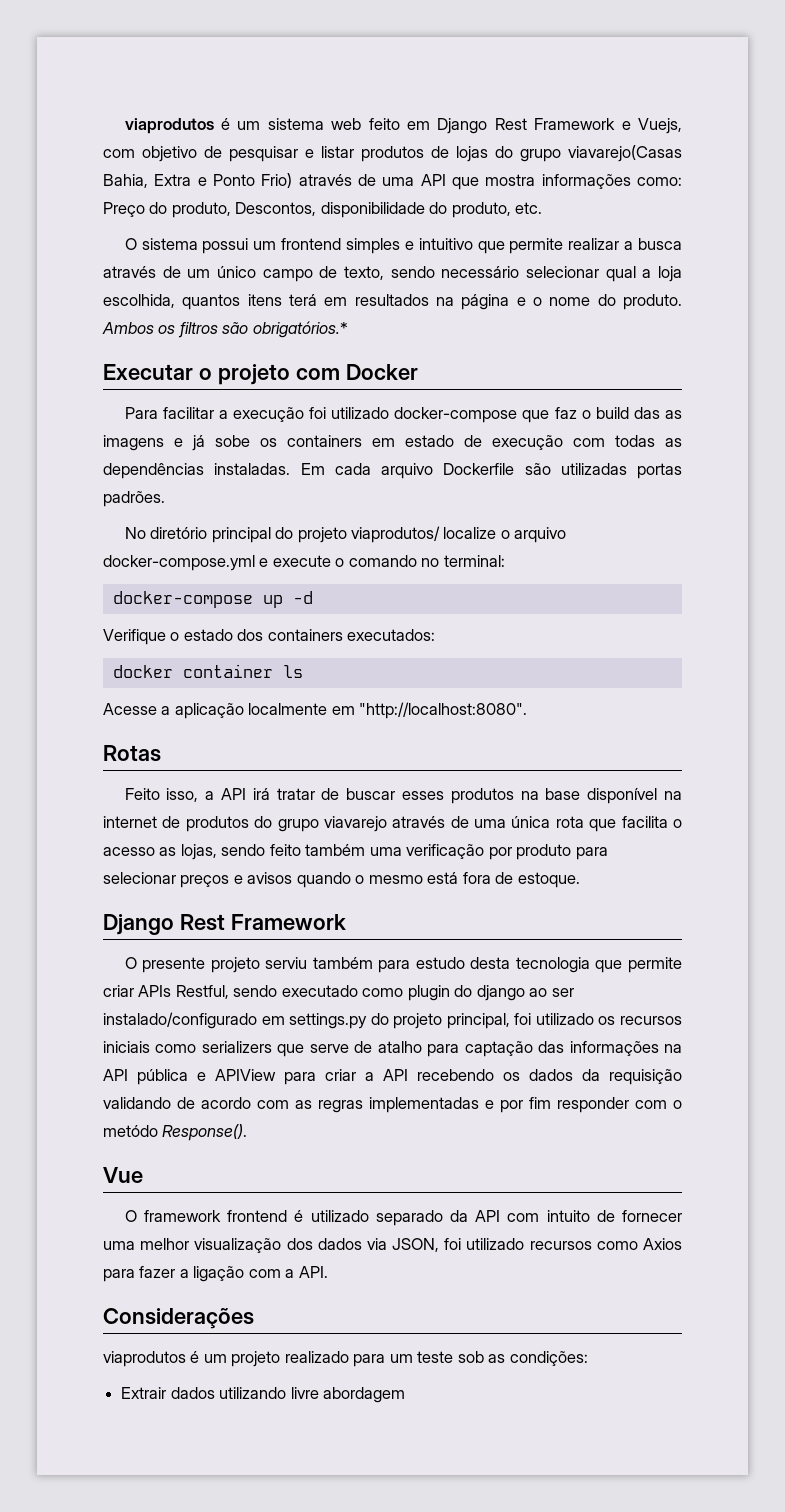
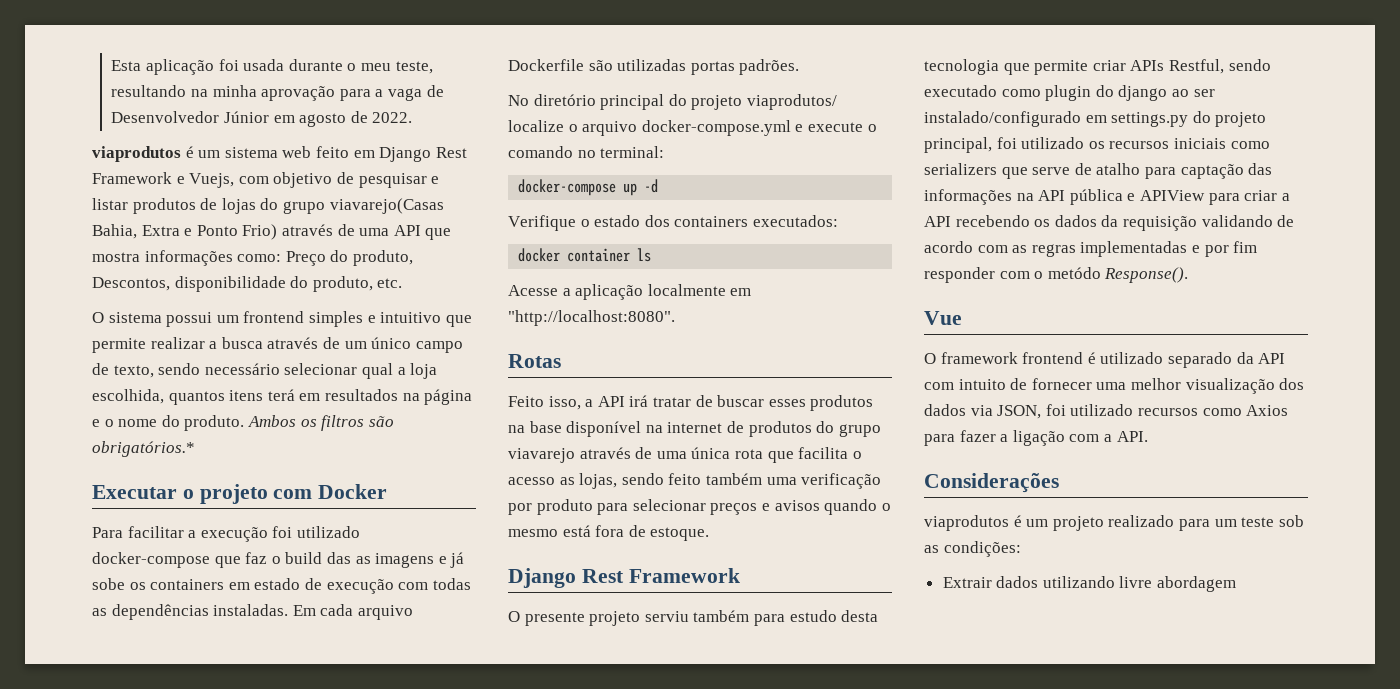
+ Esta aplicação foi usada durante o meu teste, resultando na minha aprovação para a vaga de Desenvolvedor Júnior em agosto de 2022.

